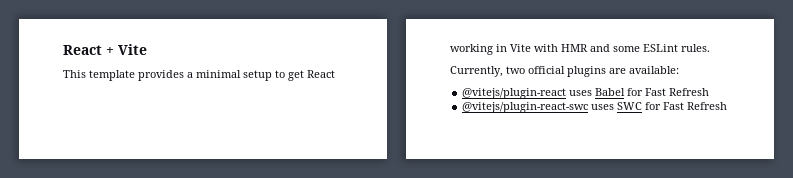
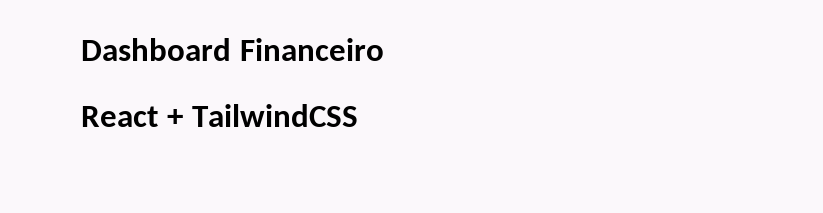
- React + Vite
- This template provides a minimal setup to get React working in Vite with HMR and some ESLint rules.
- Currently, two official plugins are available:
- @vitejs/plugin-react uses Babel for Fast Refresh
- @vitejs/plugin-react-swc uses SWC for Fast Refresh
+ Dashboard Financeiro
+ React + TailwindCSS

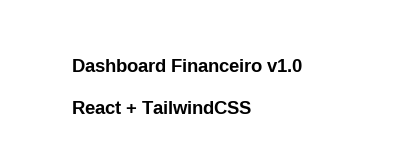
- Dashboard Financeiro
+ Dashboard Financeiro v1.0

